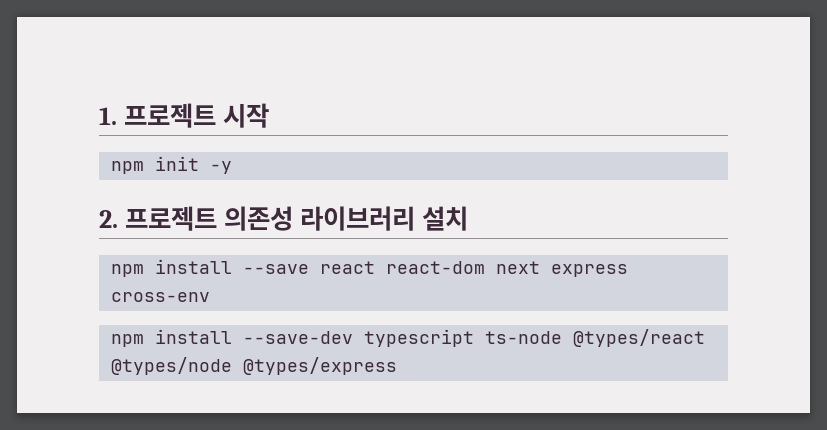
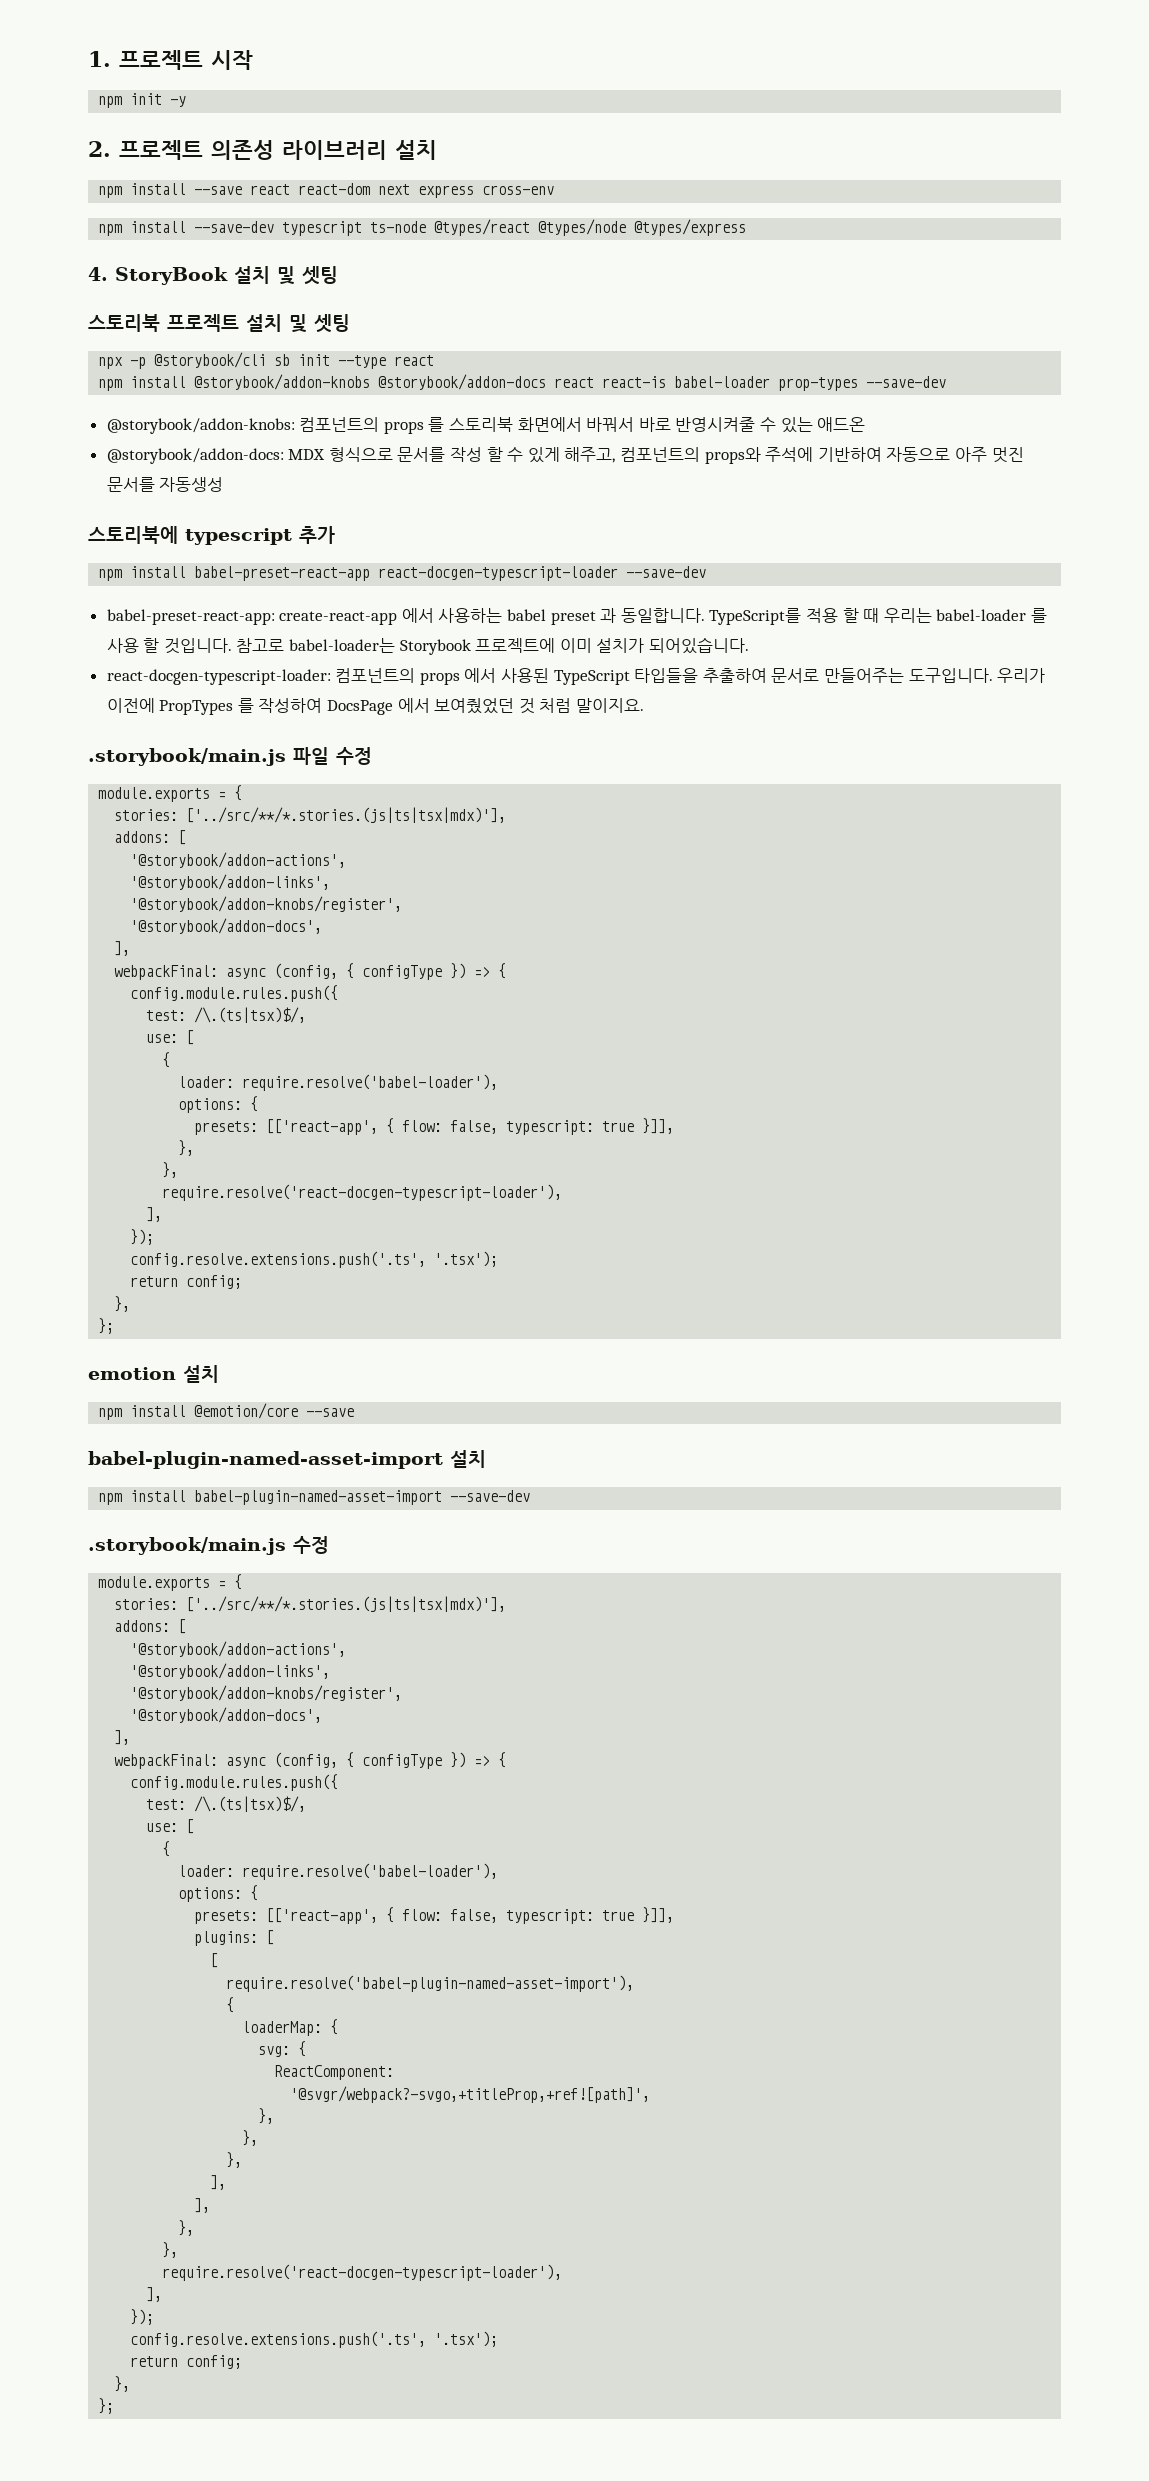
+ 4. StoryBook 설치 및 셋팅
+ 스토리북 프로젝트 설치 및 셋팅
+ npx -p @storybook/cli sb init --type react
+ npm install @storybook/addon-knobs @storybook/addon-docs react react-is babel-loader prop-types --save-dev
+ @storybook/addon-knobs: 컴포넌트의 props 를 스토리북 화면에서 바꿔서 바로 반영시켜줄 수 있는 애드온
+ @storybook/addon-docs: MDX 형식으로 문서를 작성 할 수 있게 해주고, 컴포넌트의 props와 주석에 기반하여 자동으로 아주 멋진 문서를 자동생성
+ 스토리북에 typescript 추가
+ npm install babel-preset-react-app react-docgen-typescript-loader --save-dev
+ babel-preset-react-app: create-react-app 에서 사용하는 babel preset 과 동일합니다. TypeScript를 적용 할 때 우리는 babel-loader 를 사용 할 것입니다. 참고로 babel-loader는 Storybook 프로젝트에 이미 설치가 되어있습니다.
+ react-docgen-typescript-loader: 컴포넌트의 props 에서 사용된 TypeScript 타입들을 추출하여 문서로 만들어주는 도구입니다. 우리가 이전에 PropTypes 를 작성하여 DocsPage 에서 보여줬었던 것 처럼 말이지요.
+ .storybook/main.js 파일 수정
+ module.exports = {
+ stories: ['../src/**/*.stories.(js|ts|tsx|mdx)'],
+ addons: [
+ '@storybook/addon-actions',
+ '@storybook/addon-links',
+ '@storybook/addon-knobs/register',
+ '@storybook/addon-docs',
+ ],
+ webpackFinal: async (config, { configType }) => {
+ config.module.rules.push({
+ test: /\.(ts|tsx)$/,
+ use: [
+ {
+ loader: require.resolve('babel-loader'),
+ options: {
+ presets: [['react-app', { flow: false, typescript: true }]],
+ },
+ },
+ require.resolve('react-docgen-typescript-loader'),
+ ],
+ });
+ config.resolve.extensions.push('.ts', '.tsx');
+ return config;
+ },
+ };
+ emotion 설치
+ npm install @emotion/core --save
+ babel-plugin-named-asset-import 설치
+ npm install babel-plugin-named-asset-import --save-dev
+ .storybook/main.js 수정
+ module.exports = {
+ stories: ['../src/**/*.stories.(js|ts|tsx|mdx)'],
+ addons: [
+ '@storybook/addon-actions',
+ '@storybook/addon-links',
+ '@storybook/addon-knobs/register',
+ '@storybook/addon-docs',
+ ],
+ webpackFinal: async (config, { configType }) => {
+ config.module.rules.push({
+ test: /\.(ts|tsx)$/,
+ use: [
+ {
+ loader: require.resolve('babel-loader'),
+ options: {
+ presets: [['react-app', { flow: false, typescript: true }]],
+ plugins: [
+ [
+ require.resolve('babel-plugin-named-asset-import'),
+ {
+ loaderMap: {
+ svg: {
+ ReactComponent:
+ '@svgr/webpack?-svgo,+titleProp,+ref![path]',
+ },
+ },
+ },
+ ],
+ ],
+ },
+ },
+ require.resolve('react-docgen-typescript-loader'),
+ ],
+ });
+ config.resolve.extensions.push('.ts', '.tsx');
+ return config;
+ },
+ };

